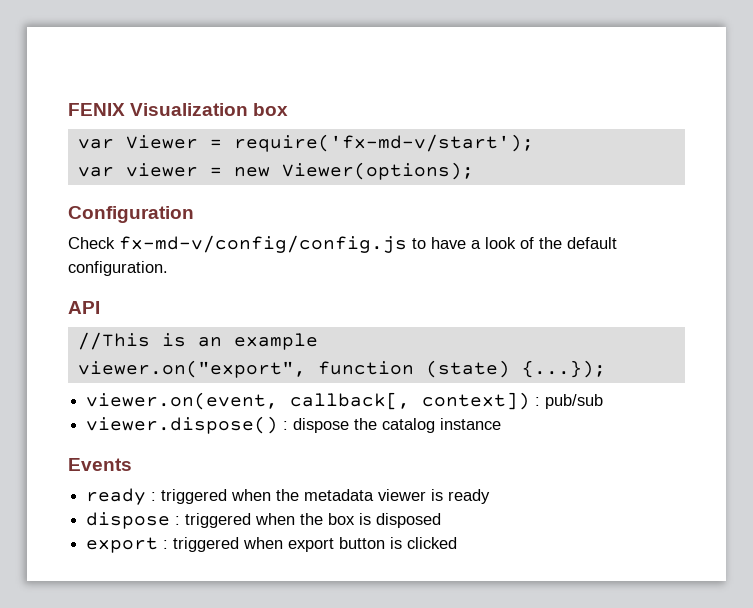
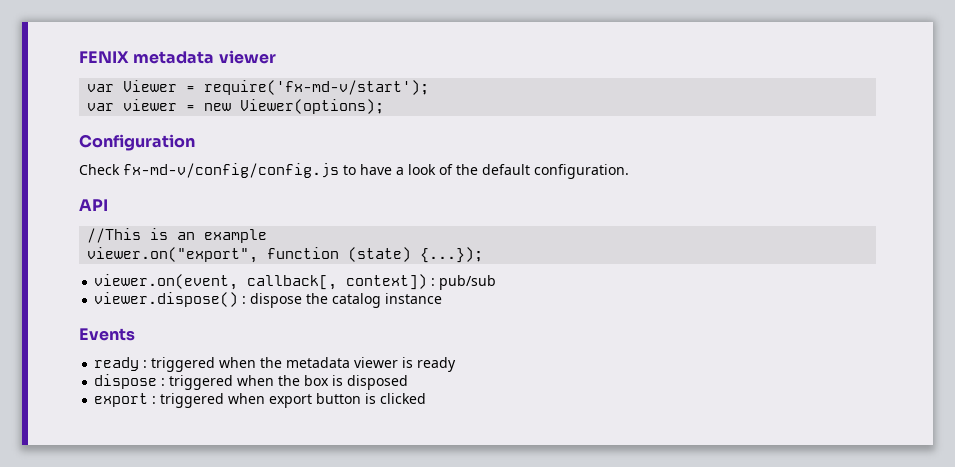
- FENIX Visualization box
+ FENIX metadata viewer

